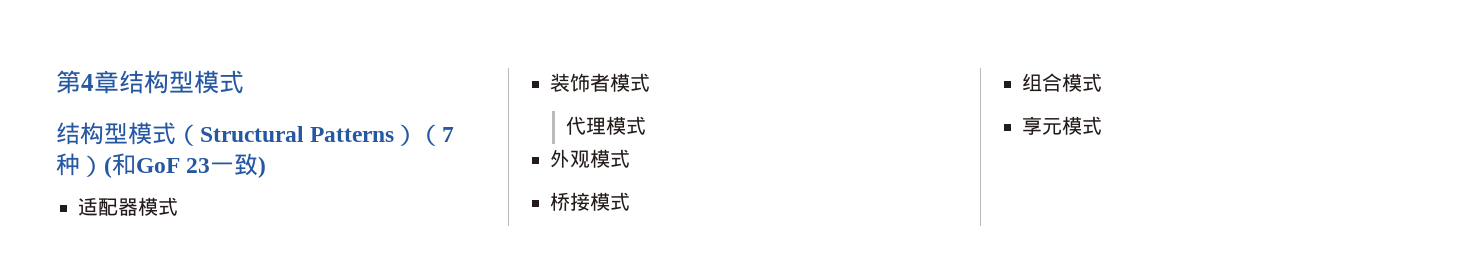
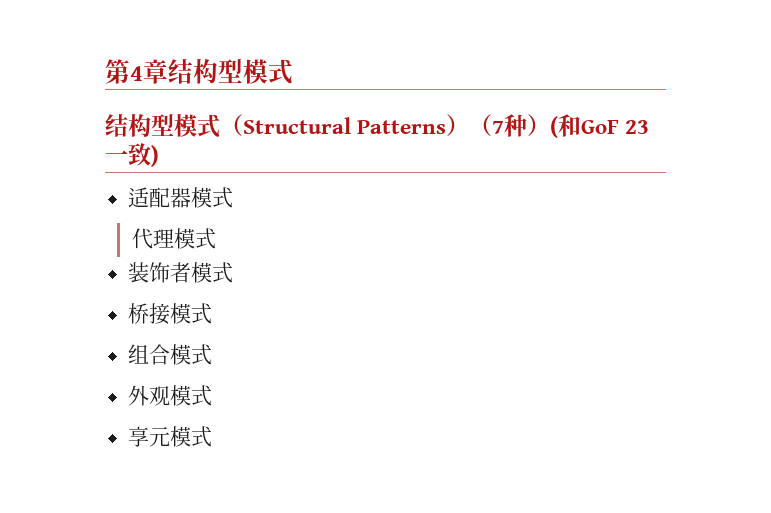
- 装饰者模式
- 外观模式
+ 装饰者模式
+ 外观模式

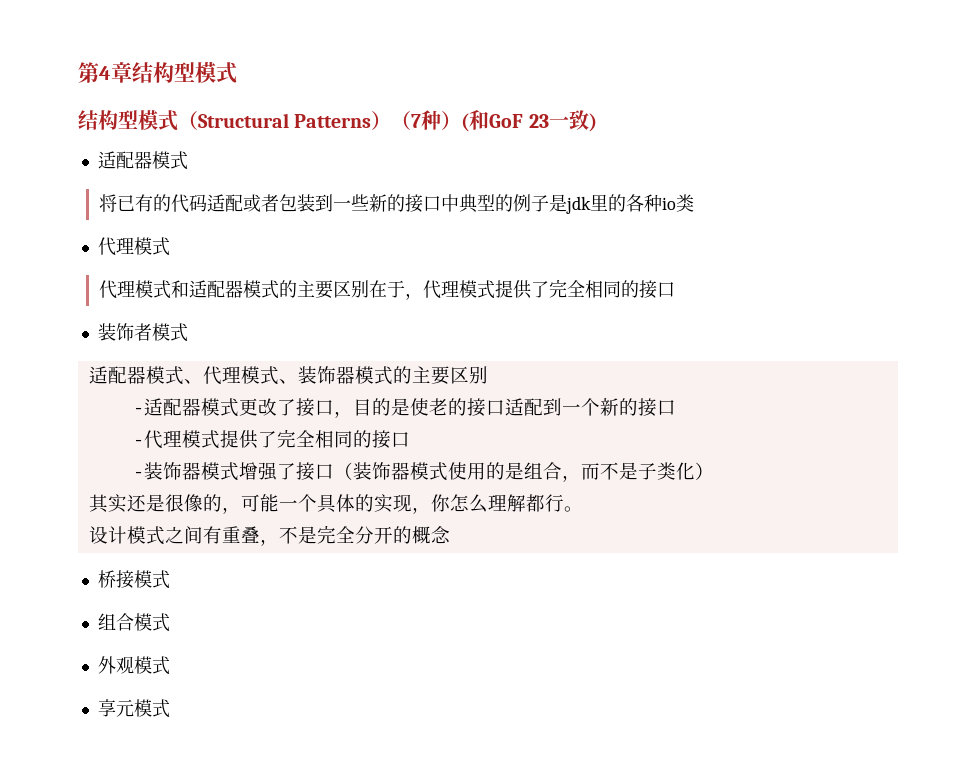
+ 将已有的代码适配或者包装到一些新的接口中典型的例子是jdk里的各种io类
  代理模式
+ 代理模式和适配器模式的主要区别在于，代理模式提供了完全相同的接口
  装饰者模式
+ 适配器模式、代理模式、装饰器模式的主要区别
+ -适配器模式更改了接口，目的是使老的接口适配到一个新的接口
+ -代理模式提供了完全相同的接口
+ -装饰器模式增强了接口（装饰器模式使用的是组合，而不是子类化）
+ 其实还是很像的，可能一个具体的实现，你怎么理解都行。
+ 设计模式之间有重叠，不是完全分开的概念

